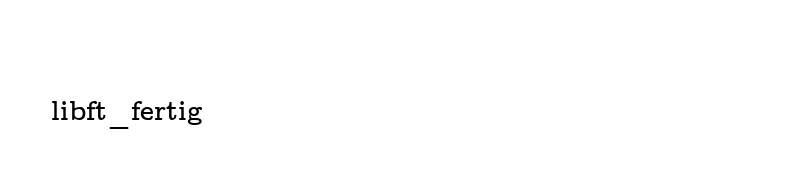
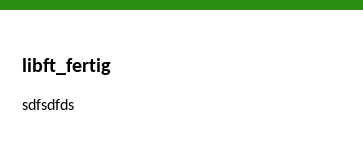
+ sdfsdfds

